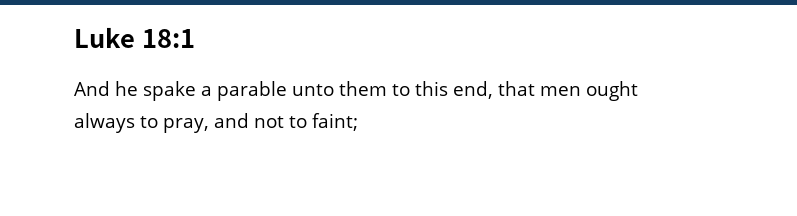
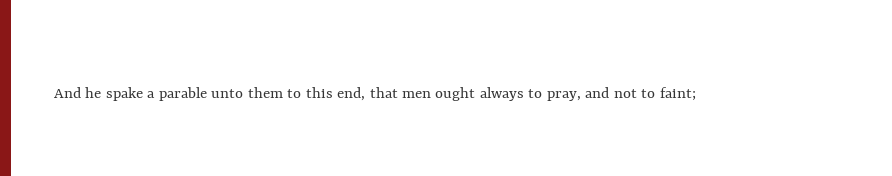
- Luke 18:1

